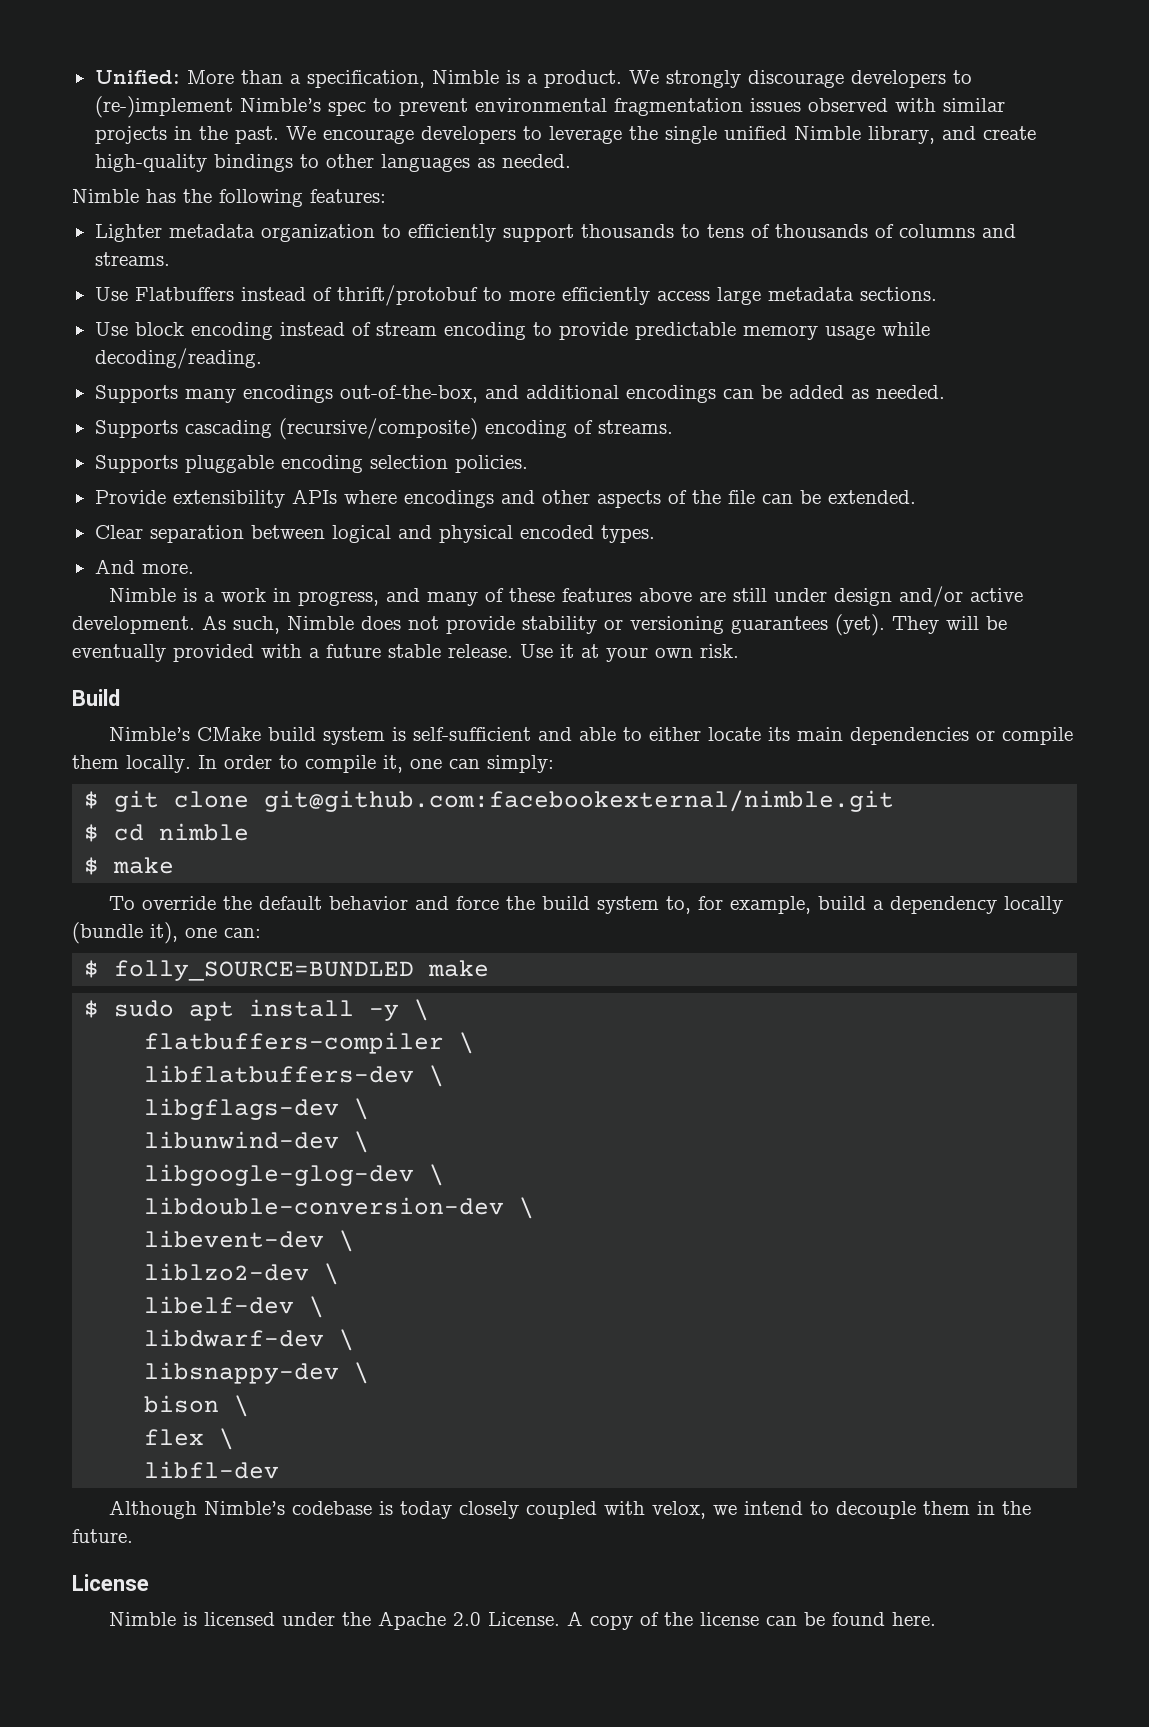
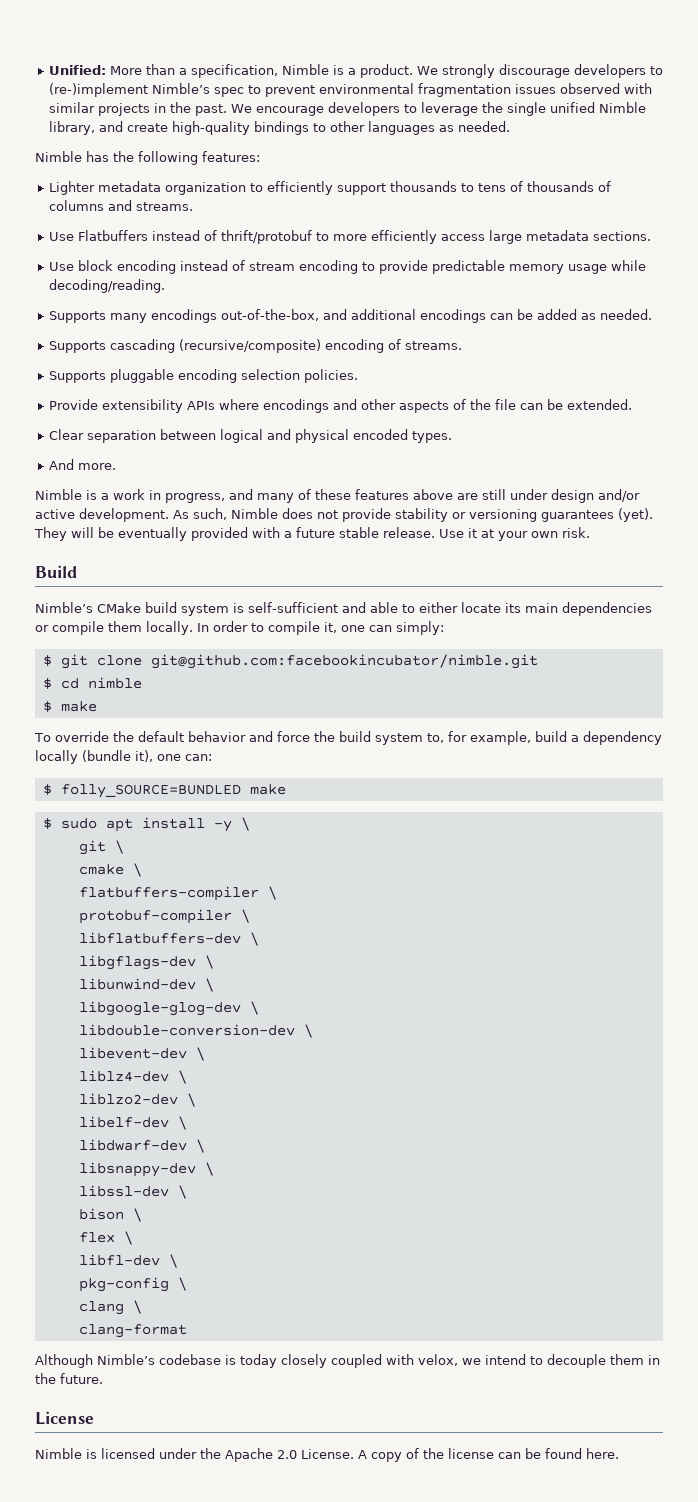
- $ git clone git@github.com:facebookexternal/nimble.git
+ $ git clone git@github.com:facebookincubator/nimble.git
+ git \
+ cmake \
+ protobuf-compiler \
+ liblz4-dev \
+ libssl-dev \
- libfl-dev
+ libfl-dev \
+ pkg-config \
+ clang \
+ clang-format

